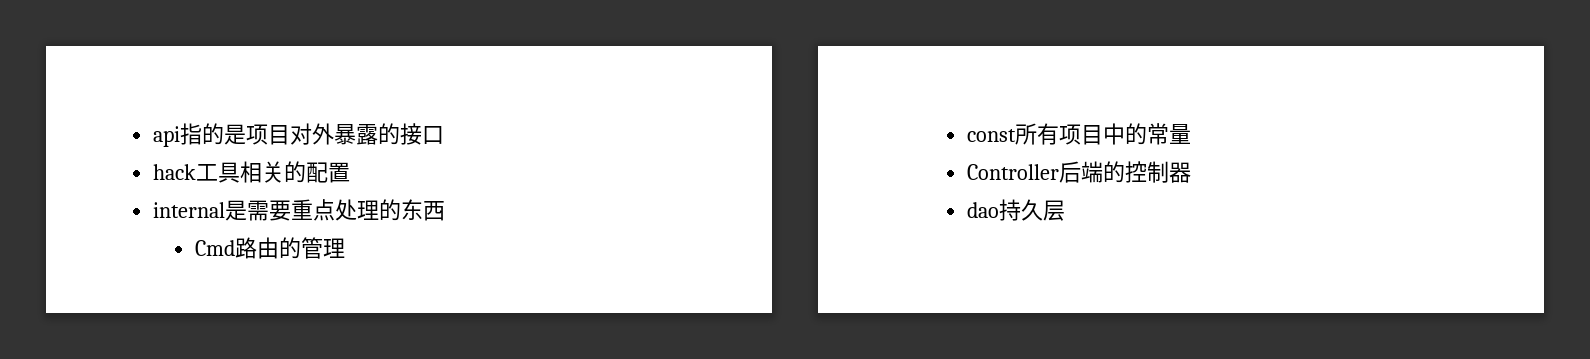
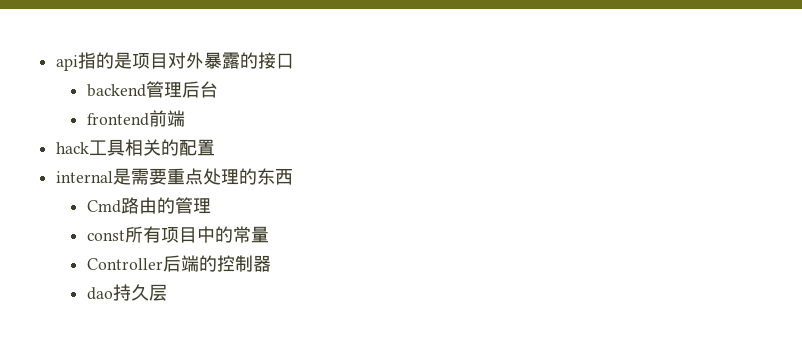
+ backend管理后台
+ frontend前端

